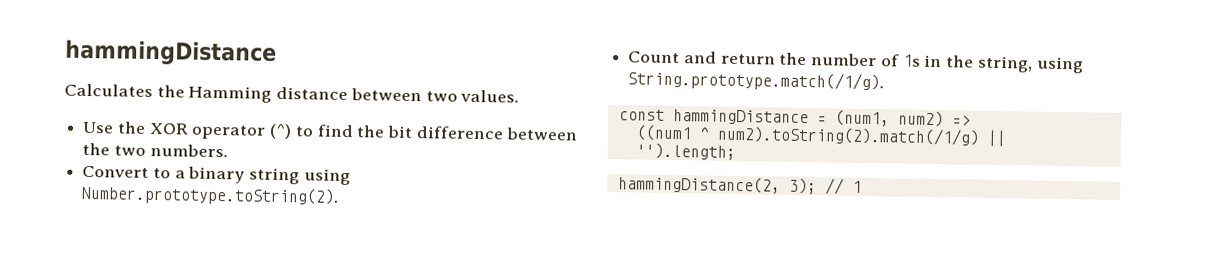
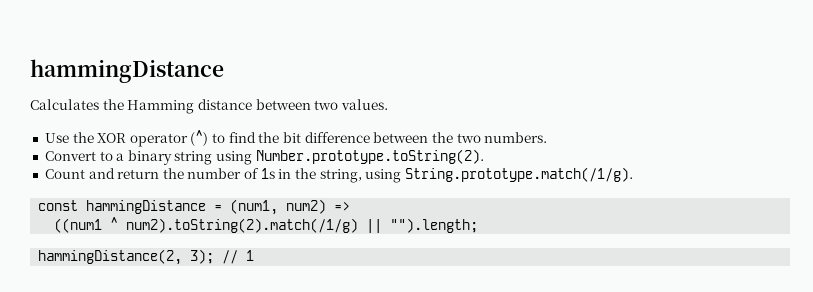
- ((num1 ^ num2).toString(2).match(/1/g) || '').length;
+ ((num1 ^ num2).toString(2).match(/1/g) || "").length;

